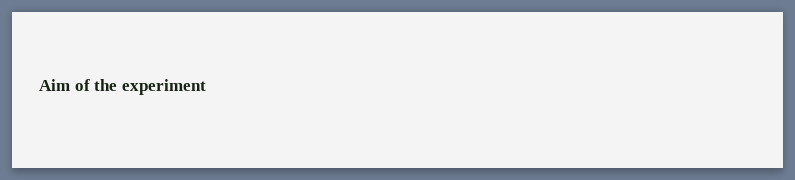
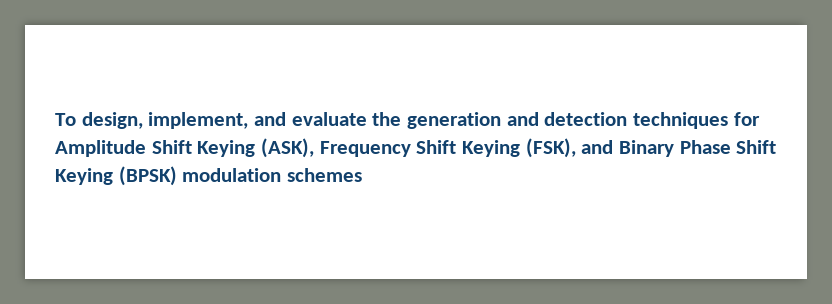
- Aim of the experiment
+ To design, implement, and evaluate the generation and detection techniques for Amplitude Shift Keying (ASK), Frequency Shift Keying (FSK), and Binary Phase Shift Keying (BPSK) modulation schemes

